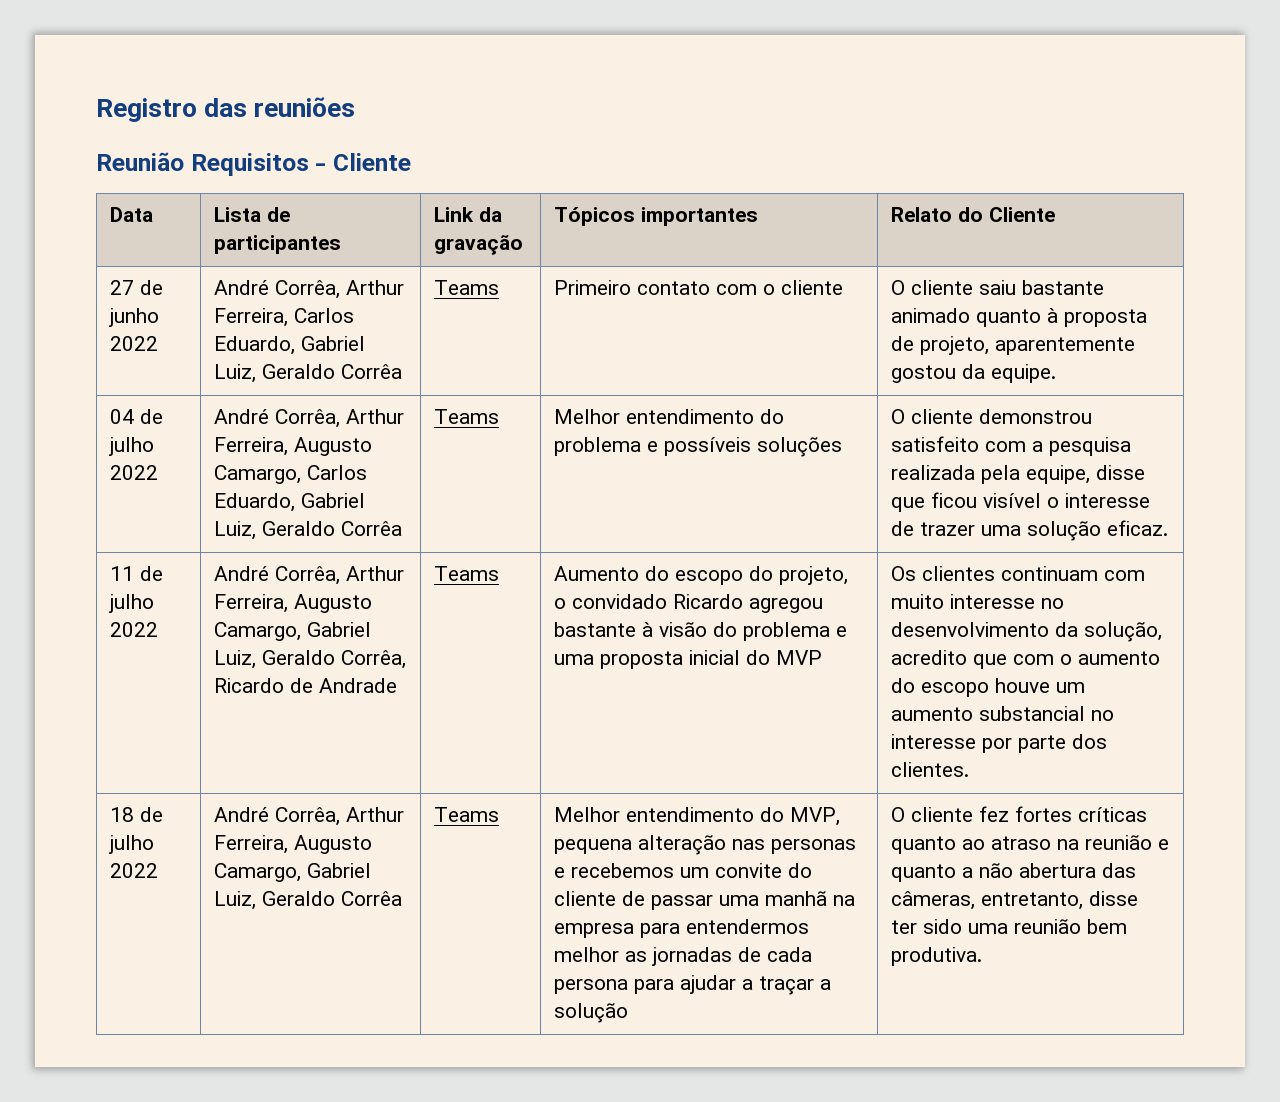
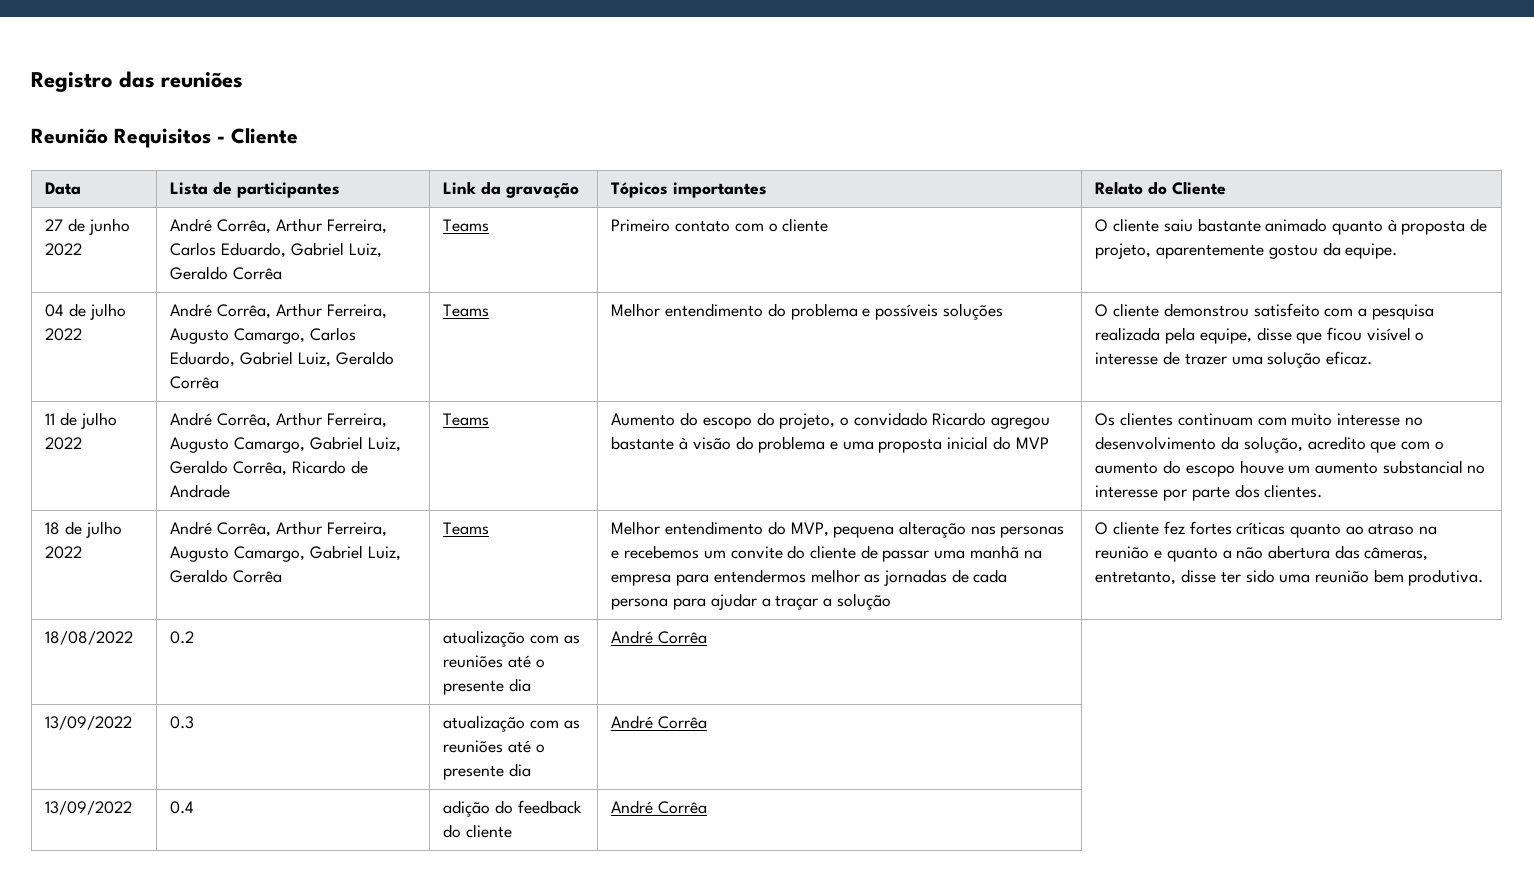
+ 18/08/2022 | 0.2 | atualização com as reuniões até o presente dia | André Corrêa
+ 13/09/2022 | 0.3 | atualização com as reuniões até o presente dia | André Corrêa
+ 13/09/2022 | 0.4 | adição do feedback do cliente | André Corrêa

